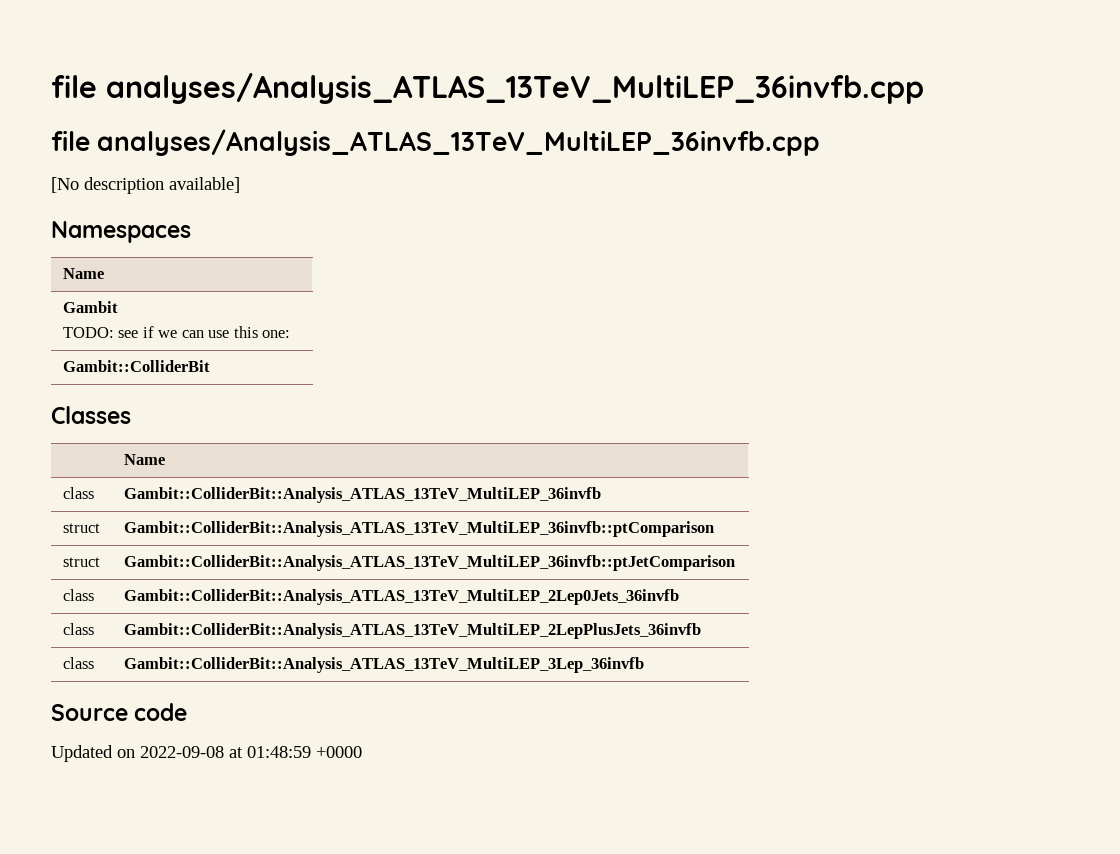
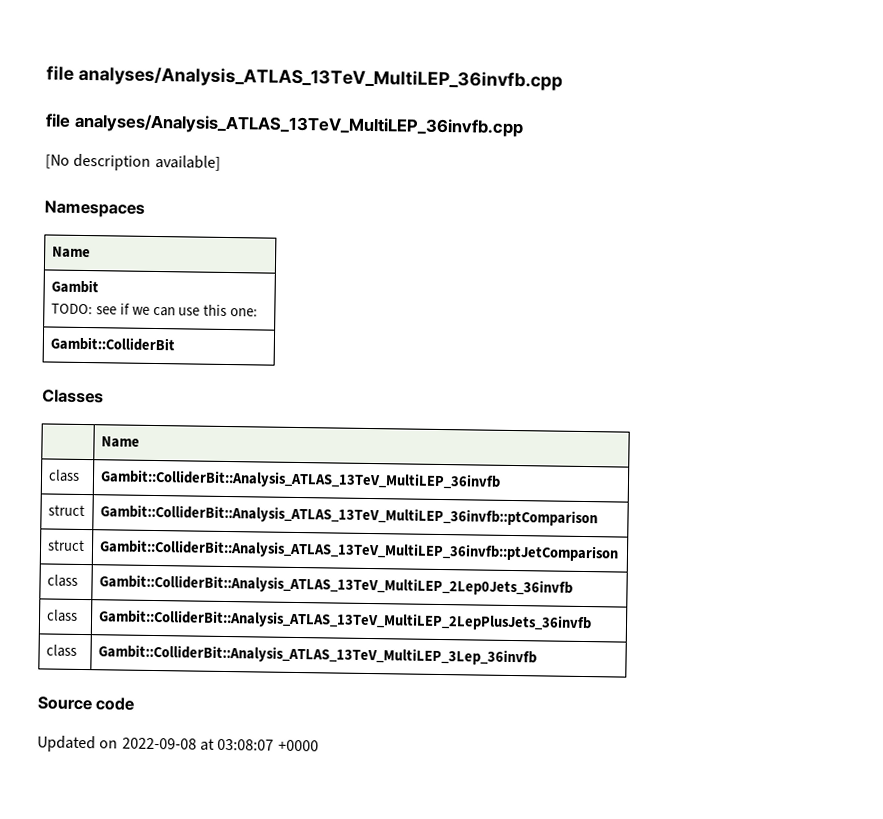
- Updated on 2022-09-08 at 01:48:59 +0000
+ Updated on 2022-09-08 at 03:08:07 +0000

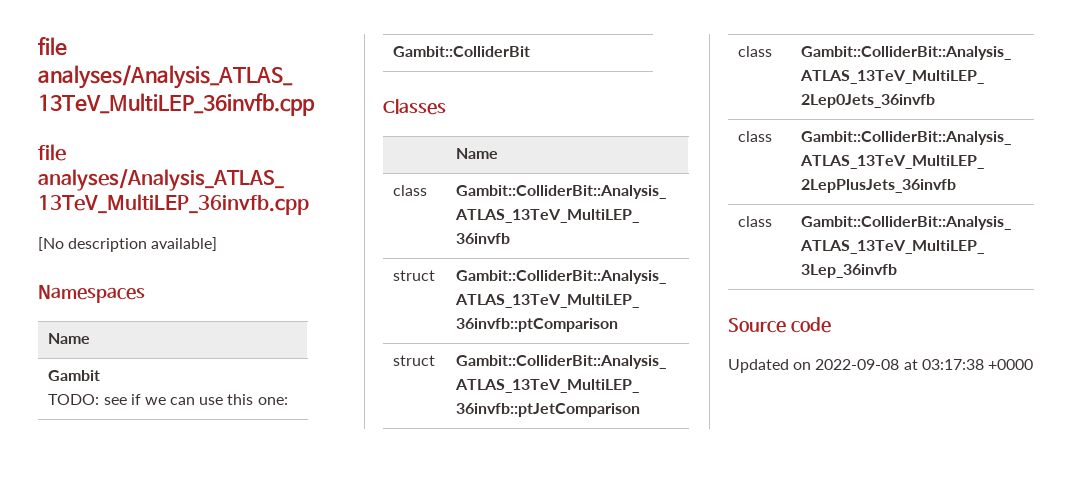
- Updated on 2022-09-08 at 03:08:07 +0000
+ Updated on 2022-09-08 at 03:17:38 +0000

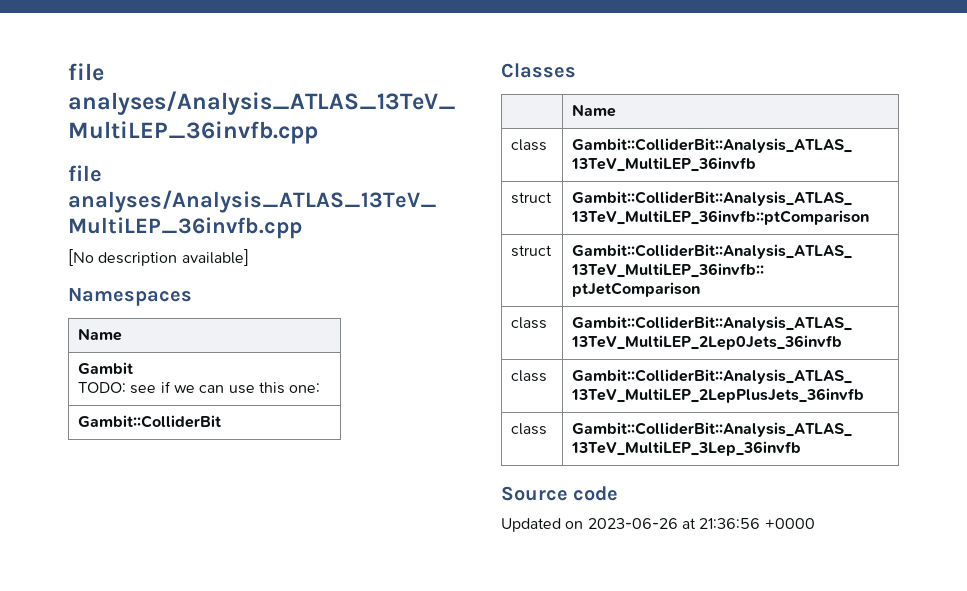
- Updated on 2022-09-08 at 03:17:38 +0000
+ Updated on 2023-06-26 at 21:36:56 +0000

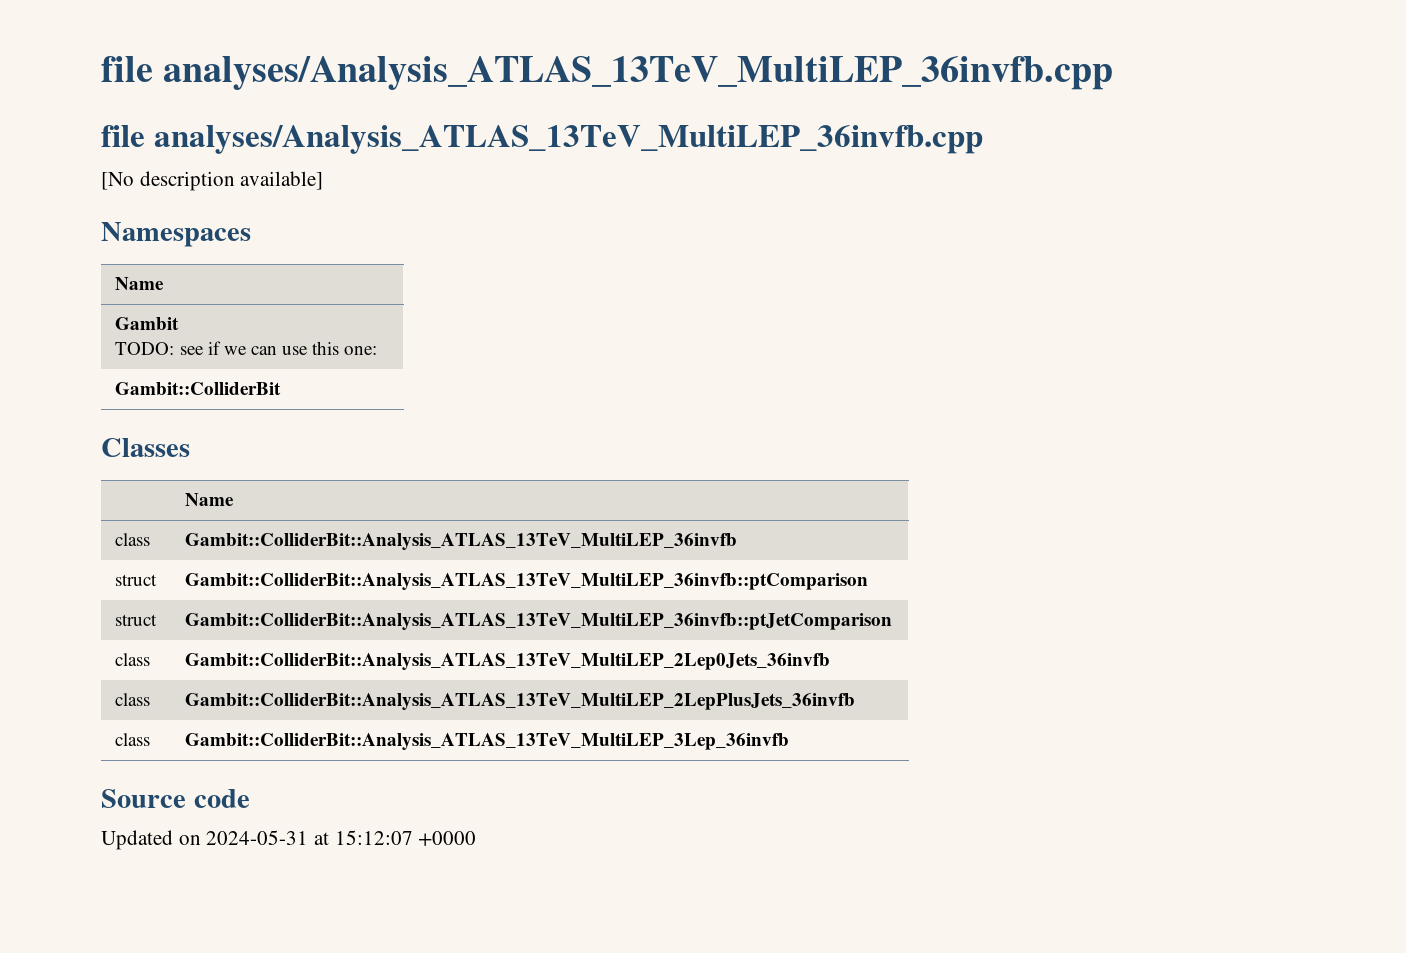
- Updated on 2023-06-26 at 21:36:56 +0000
+ Updated on 2024-05-31 at 15:12:07 +0000

